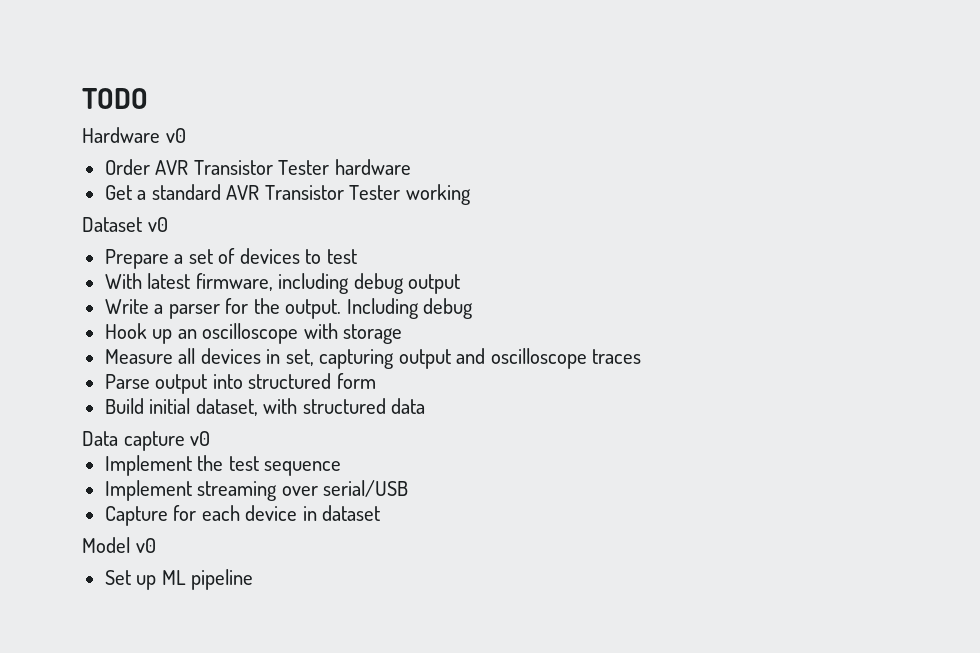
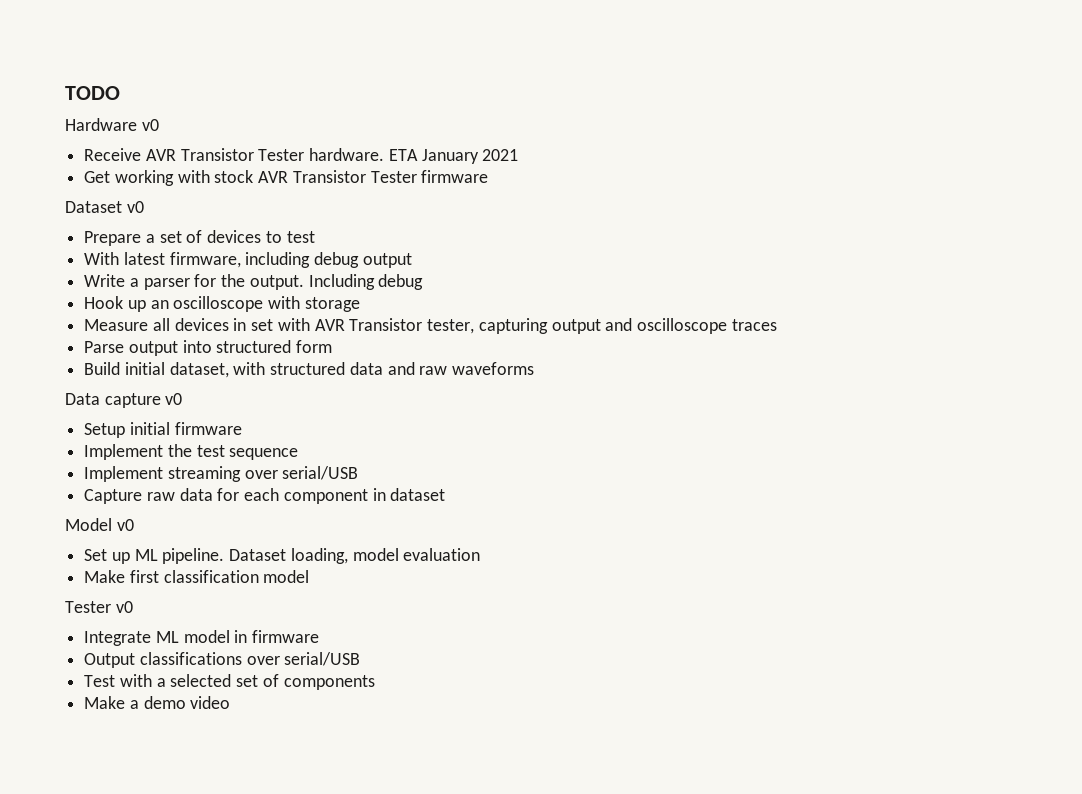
- Order AVR Transistor Tester hardware
- Get a standard AVR Transistor Tester working
+ Receive AVR Transistor Tester hardware. ETA January 2021
+ Get working with stock AVR Transistor Tester firmware
- Measure all devices in set, capturing output and oscilloscope traces
+ Measure all devices in set with AVR Transistor tester, capturing output and oscilloscope traces
- Build initial dataset, with structured data
+ Build initial dataset, with structured data and raw waveforms
+ Setup initial firmware
- Capture for each device in dataset
+ Capture raw data for each component in dataset
- Set up ML pipeline
+ Set up ML pipeline. Dataset loading, model evaluation
+ Make first classification model
+ Tester v0
+ Integrate ML model in firmware
+ Output classifications over serial/USB
+ Test with a selected set of components
+ Make a demo video

